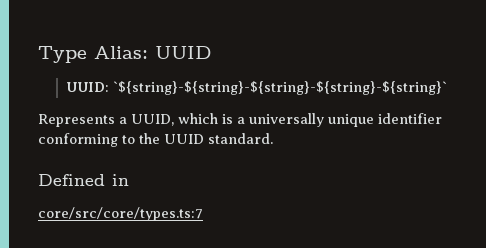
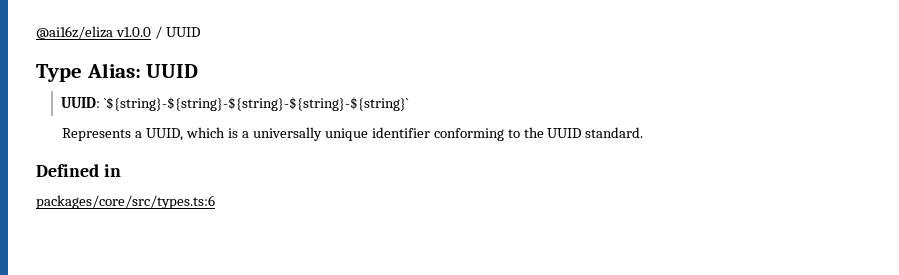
+ @ai16z/eliza v1.0.0 / UUID
- core/src/core/types.ts:7
+ packages/core/src/types.ts:6

